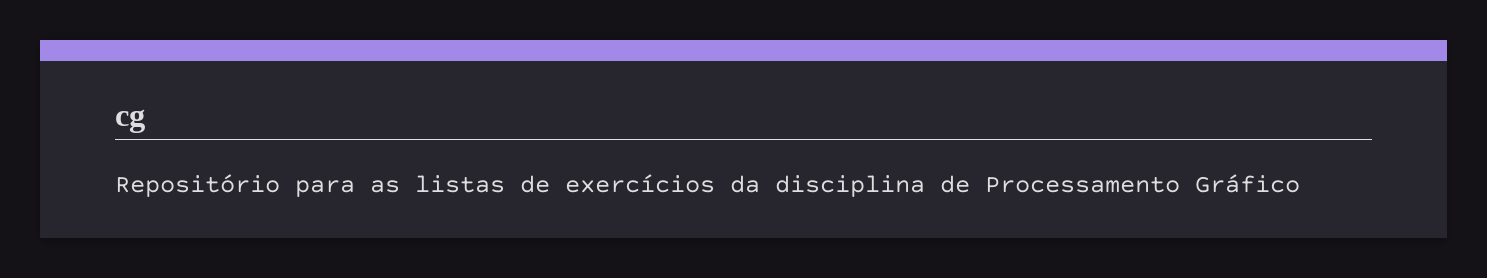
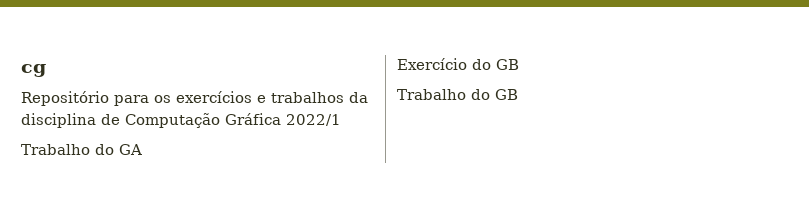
- Repositório para as listas de exercícios da disciplina de Processamento Gráfico
+ Repositório para os exercícios e trabalhos da disciplina de Computação Gráfica 2022/1
+ Trabalho do GA
+ Exercício do GB
+ Trabalho do GB

